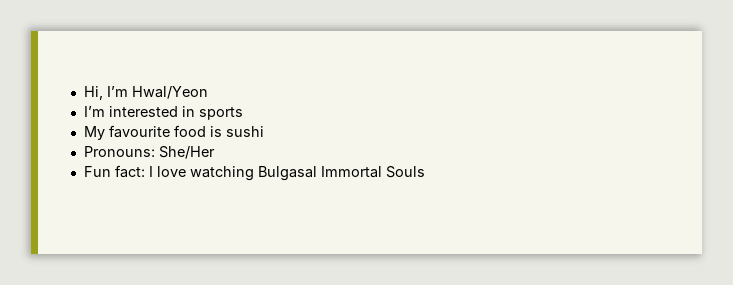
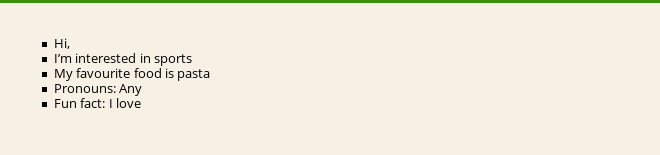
- Hi, I’m Hwal/Yeon
+ Hi,
- My favourite food is sushi
+ My favourite food is pasta
- Pronouns: She/Her
+ Pronouns: Any
- Fun fact: I love watching Bulgasal Immortal Souls
+ Fun fact: I love

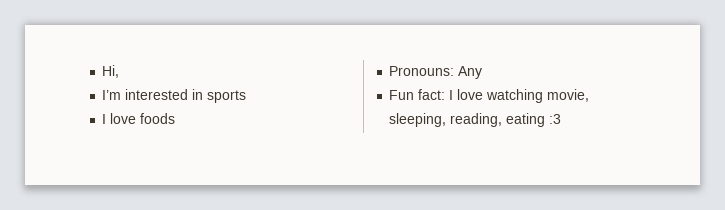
- My favourite food is pasta
+ I love foods
- Fun fact: I love
+ Fun fact: I love watching movie, sleeping, reading, eating :3

